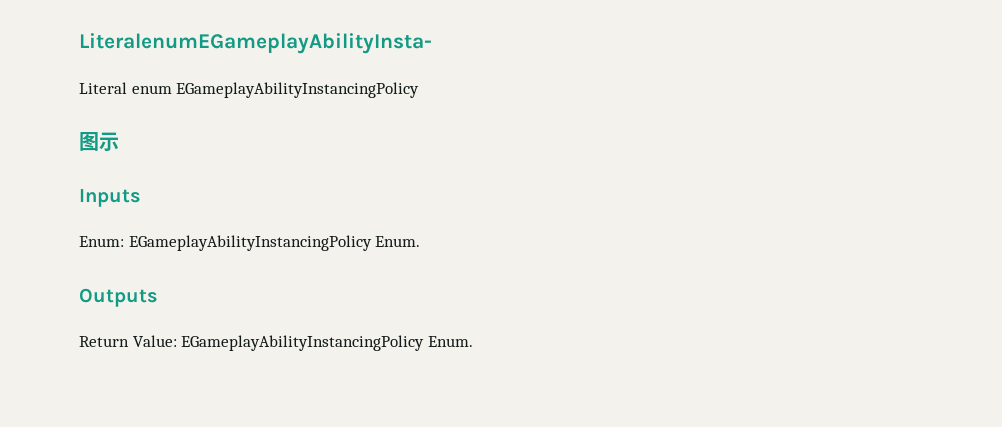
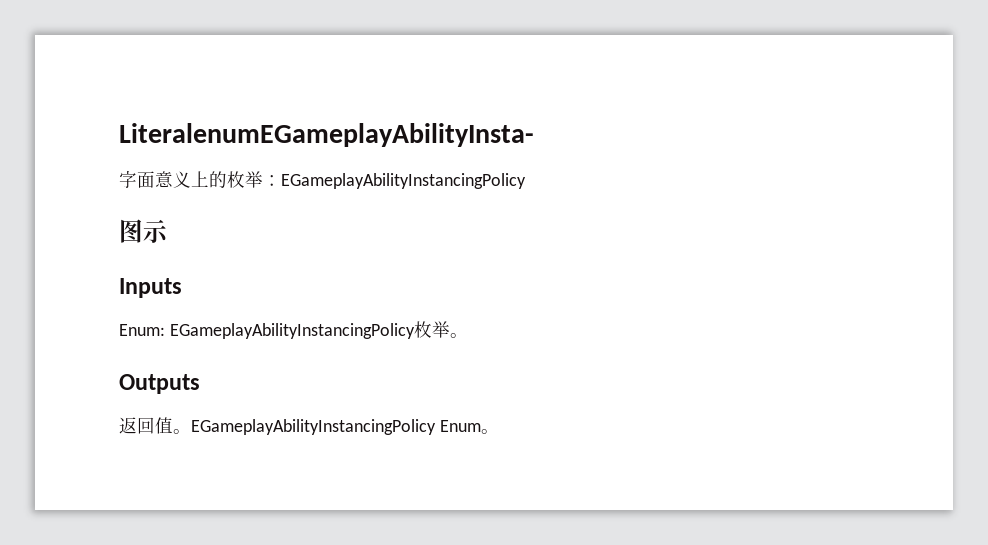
- Literal enum EGameplayAbilityInstancingPolicy
+ 字面意义上的枚举：EGameplayAbilityInstancingPolicy
- Enum: EGameplayAbilityInstancingPolicy Enum.
+ Enum: EGameplayAbilityInstancingPolicy枚举。
- Return Value: EGameplayAbilityInstancingPolicy Enum.
+ 返回值。EGameplayAbilityInstancingPolicy Enum。

